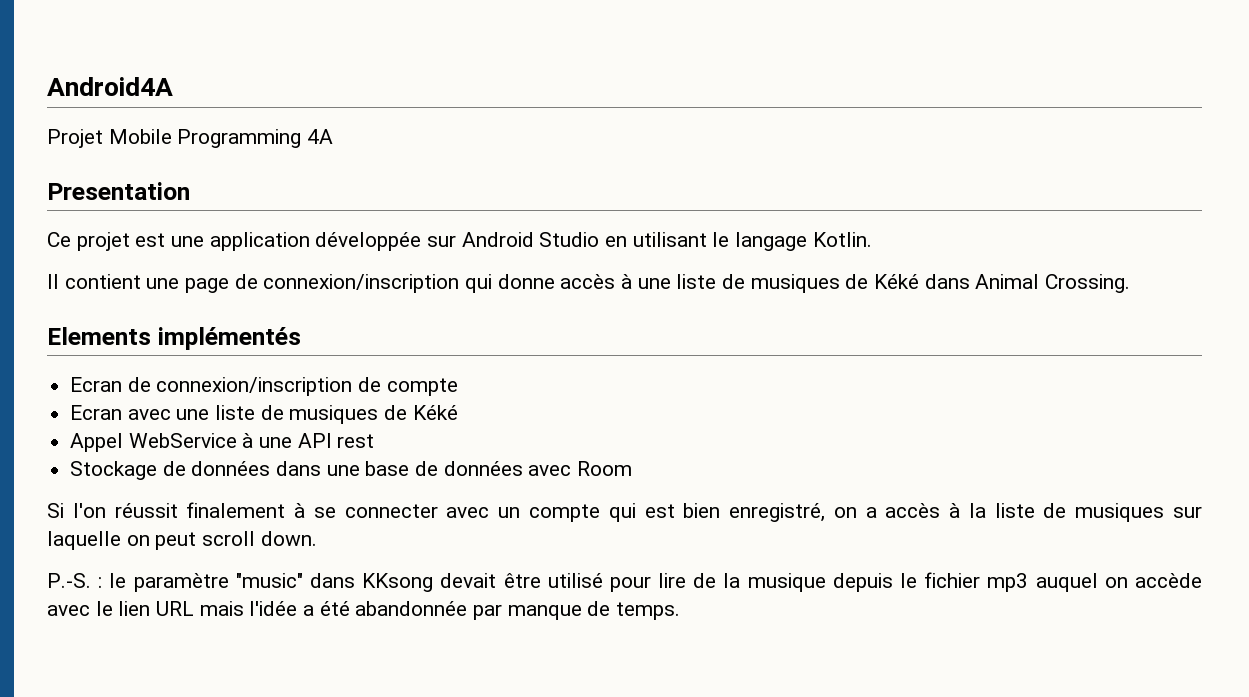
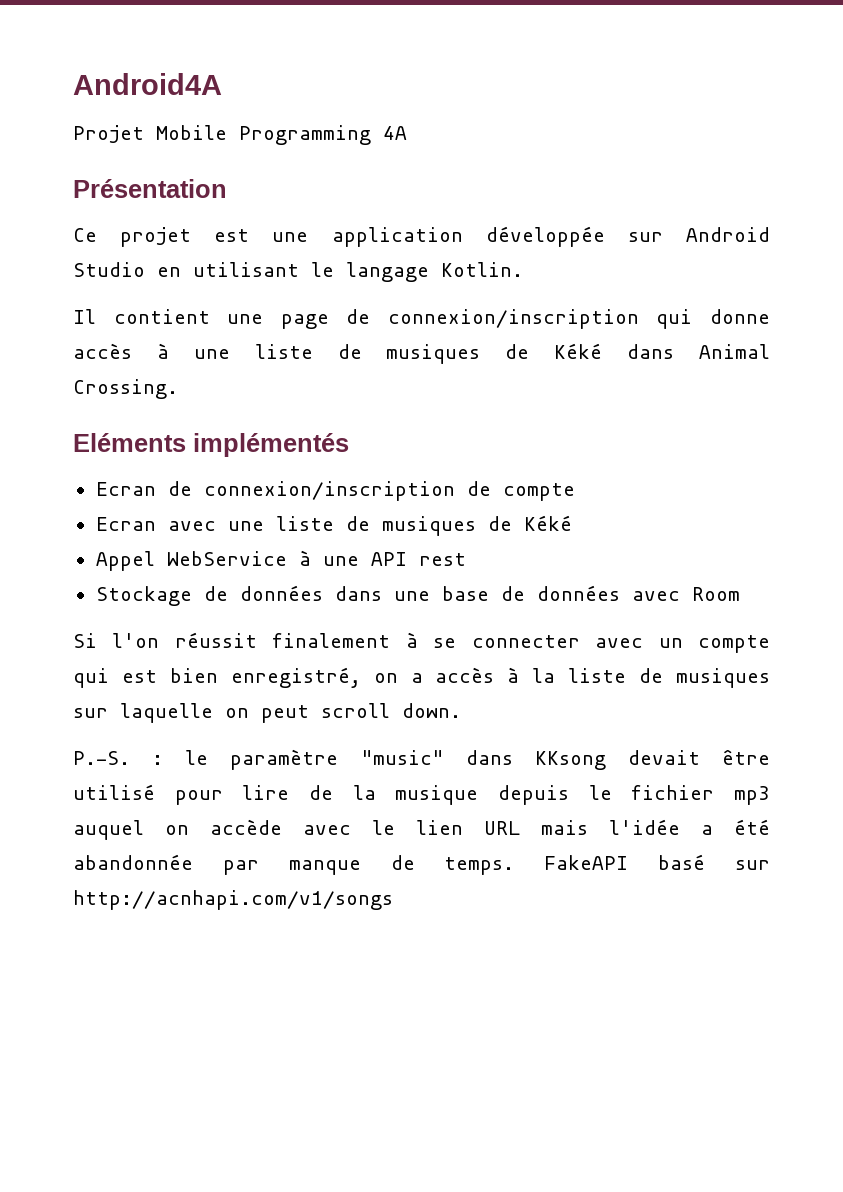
- Presentation
+ Présentation
- Elements implémentés
+ Eléments implémentés
+ FakeAPI basé sur http://acnhapi.com/v1/songs

